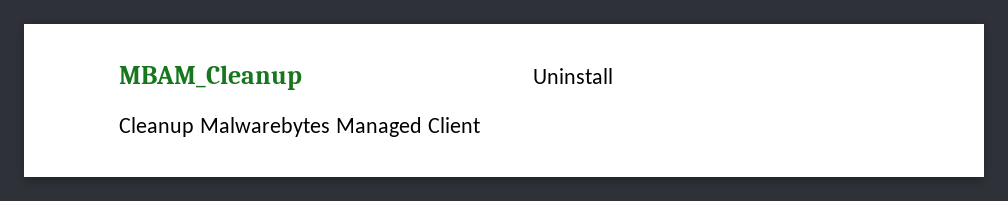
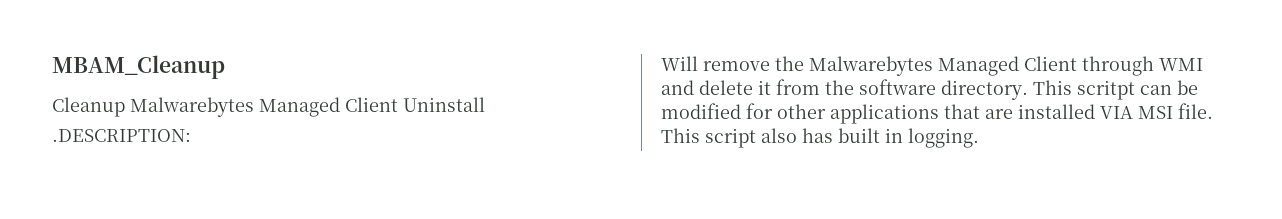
+ .DESCRIPTION:
+ Will remove the Malwarebytes Managed Client through WMI and delete it from the software directory. This scritpt can be modified for other applications that are installed VIA MSI file. This script also has built in logging.

